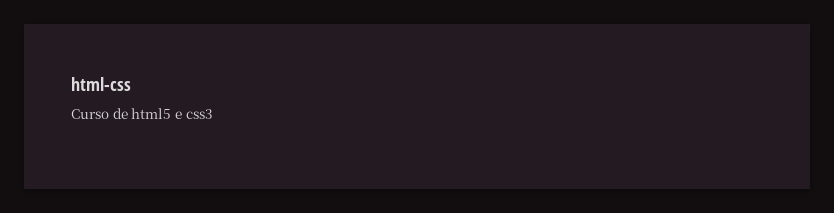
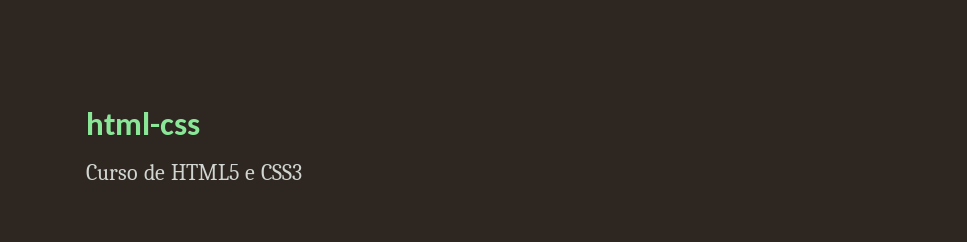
- Curso de html5 e css3
+ Curso de HTML5 e CSS3

